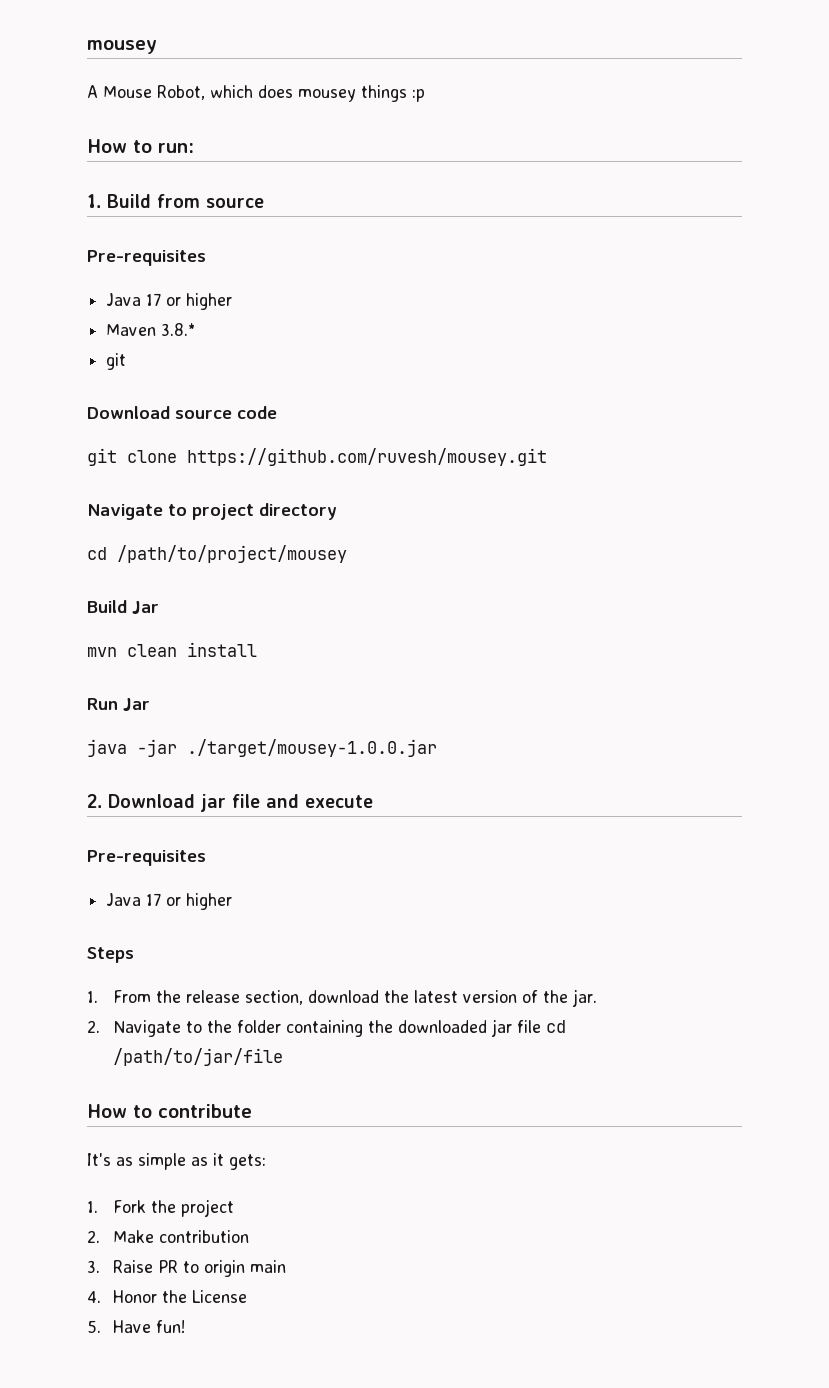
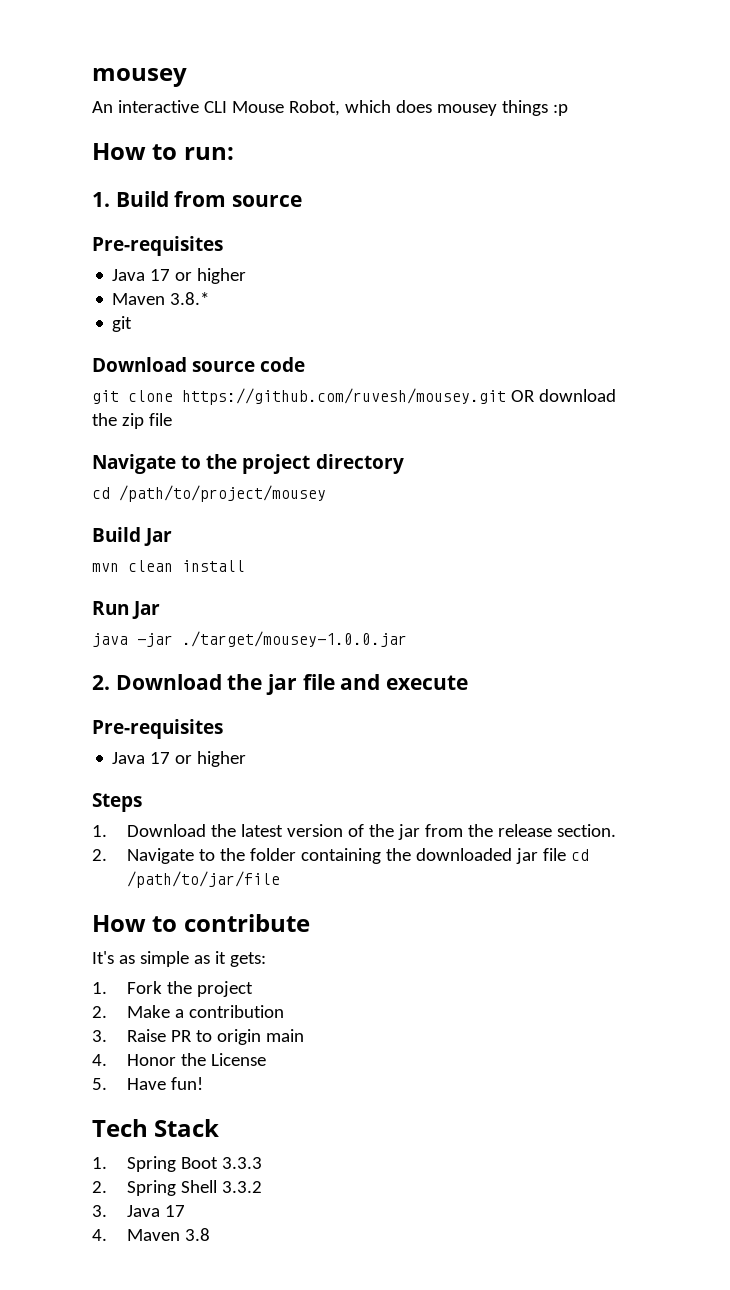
- A Mouse Robot, which does mousey things :p
+ An interactive CLI Mouse Robot, which does mousey things :p
- git clone https://github.com/ruvesh/mousey.git
- Navigate to project directory
+ git clone https://github.com/ruvesh/mousey.git OR download the zip file
+ Navigate to the project directory
- 2. Download jar file and execute
+ 2. Download the jar file and execute
- 1. From the release section, download the latest version of the jar.
+ 1. Download the latest version of the jar from the release section.
- 2. Make contribution
+ 2. Make a contribution
+ Tech Stack
+ 1. Spring Boot 3.3.3
+ 2. Spring Shell 3.3.2
+ 3. Java 17
+ 4. Maven 3.8

